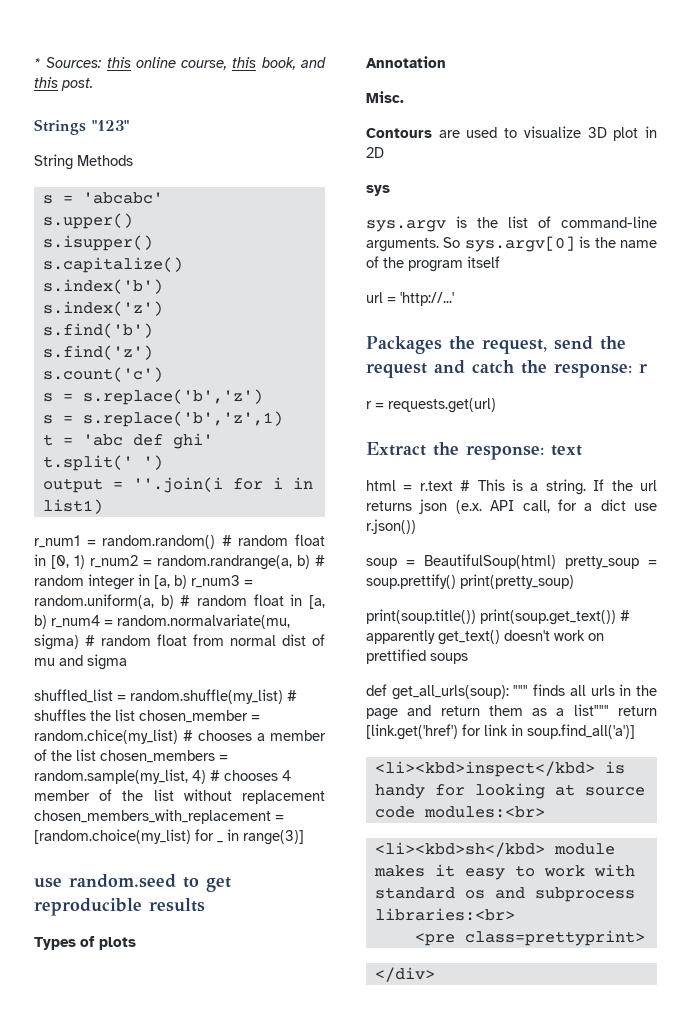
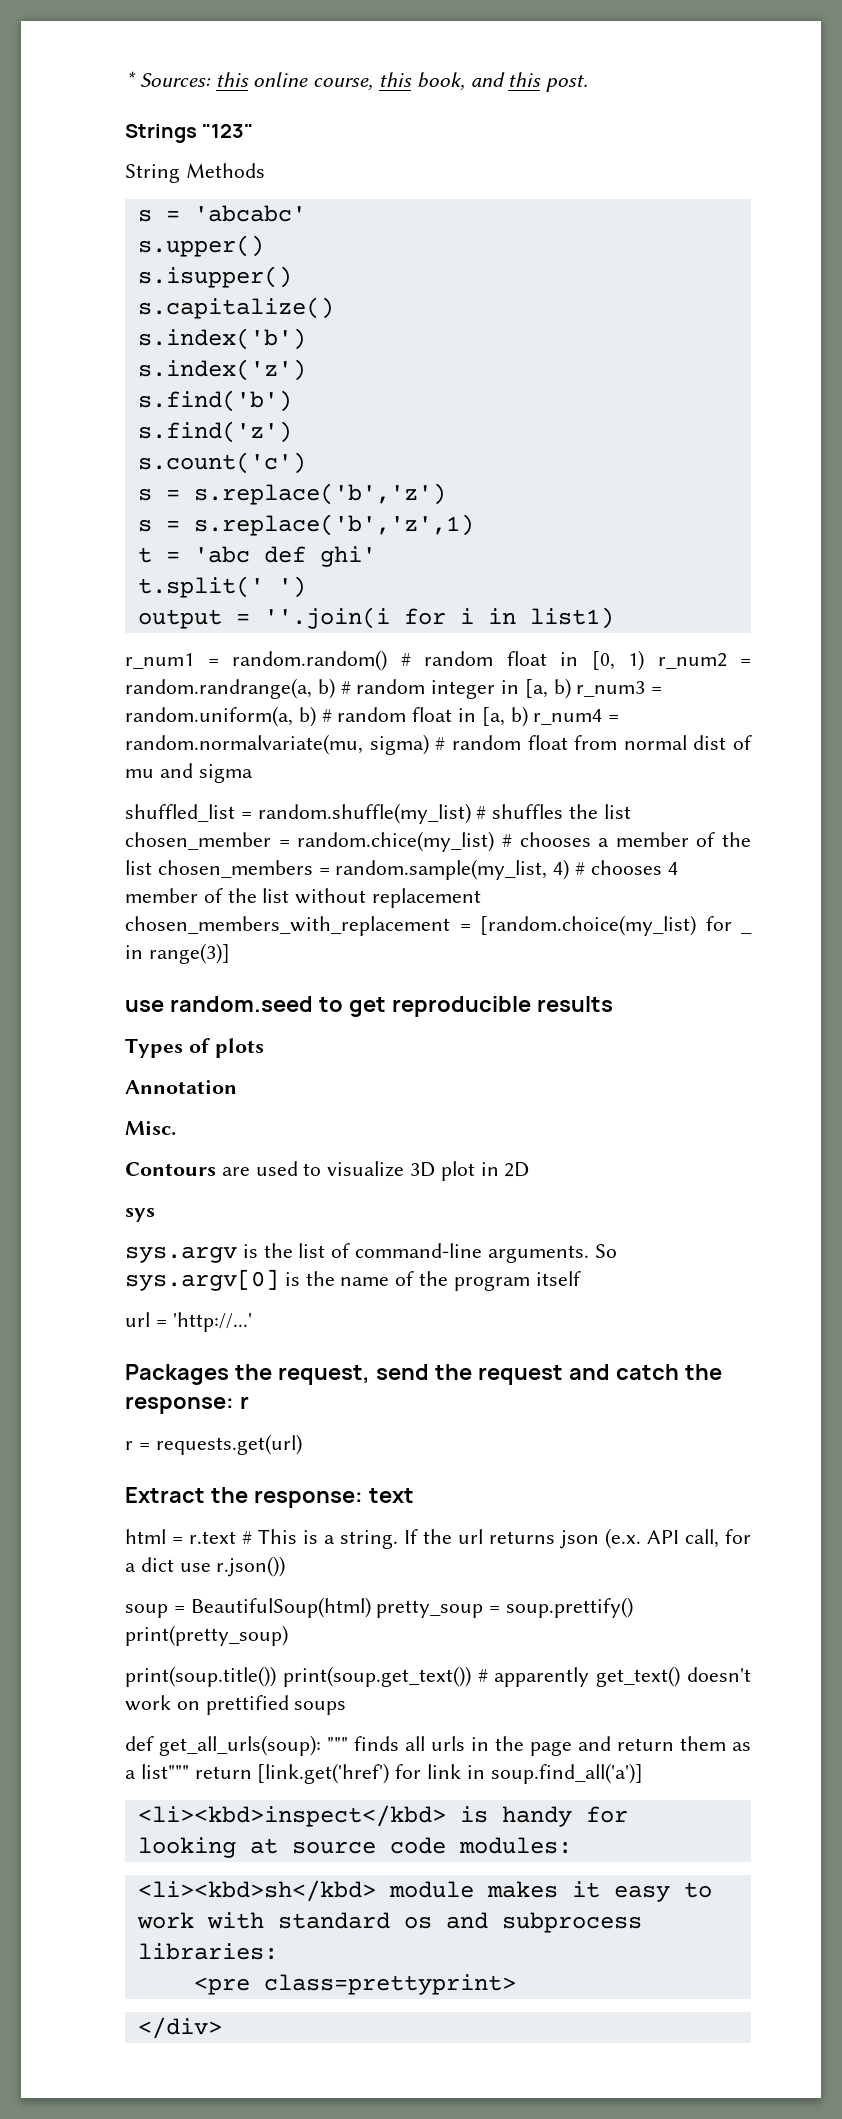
- <li><kbd>inspect</kbd> is handy for looking at source code modules:<br>
+ <li><kbd>inspect</kbd> is handy for looking at source code modules:
- <li><kbd>sh</kbd> module makes it easy to work with standard os and subprocess libraries:<br>
+ <li><kbd>sh</kbd> module makes it easy to work with standard os and subprocess libraries:

